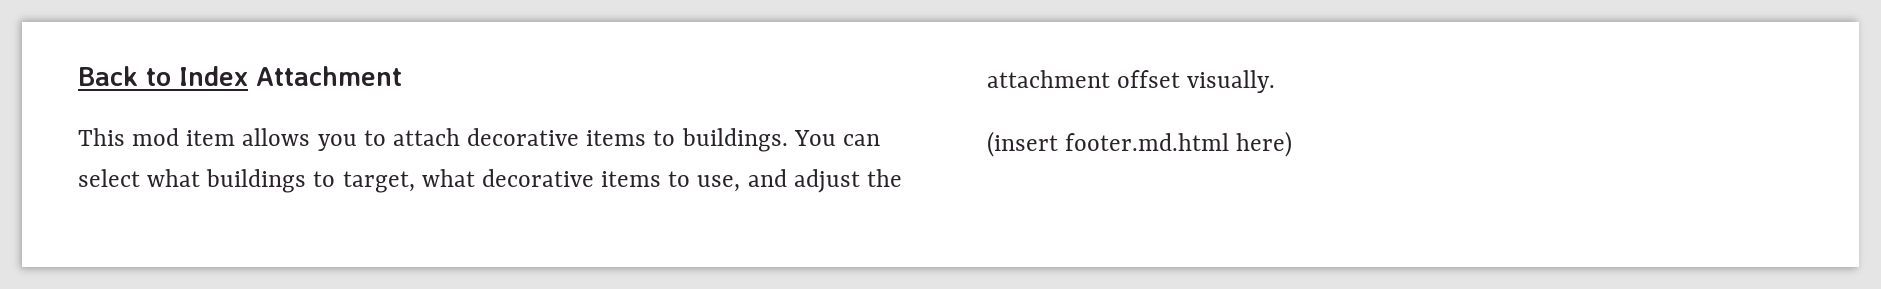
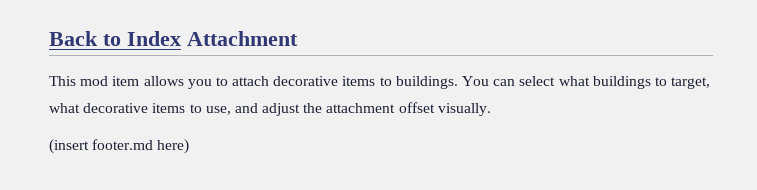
- (insert footer.md.html here)
+ (insert footer.md here)

